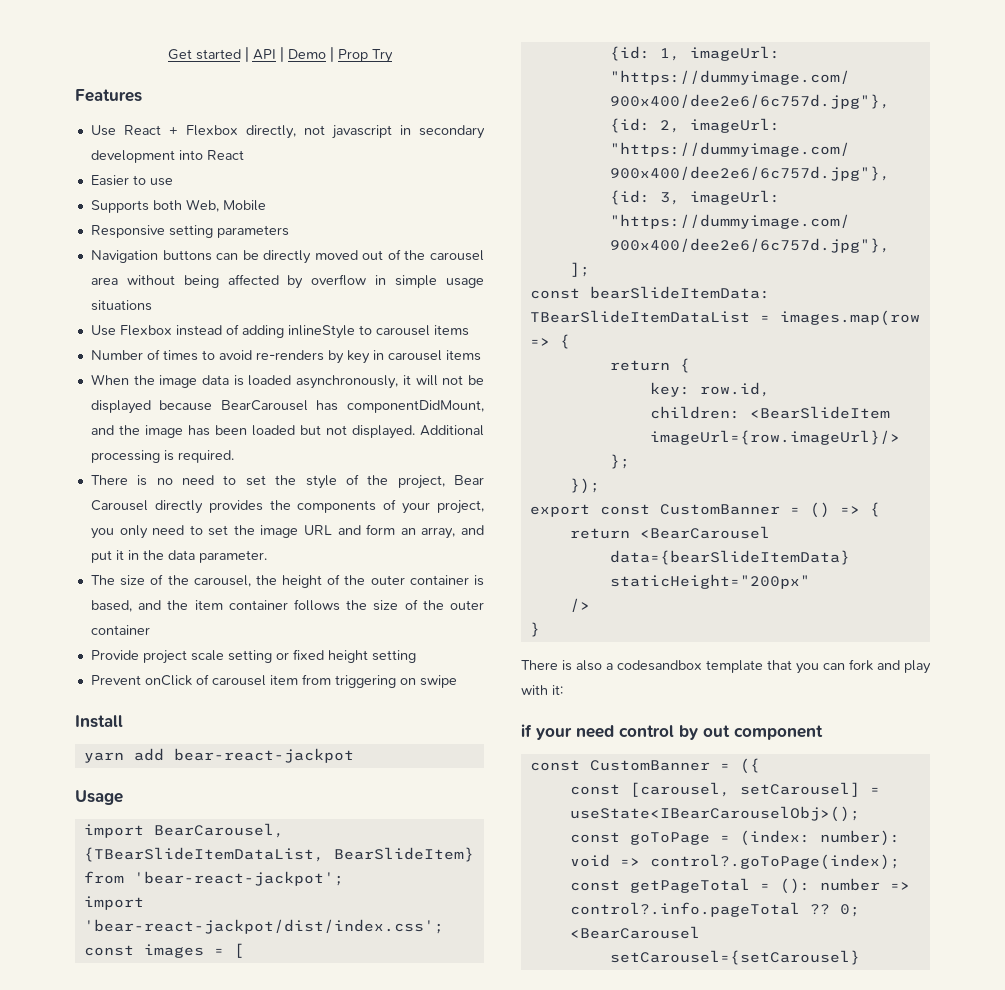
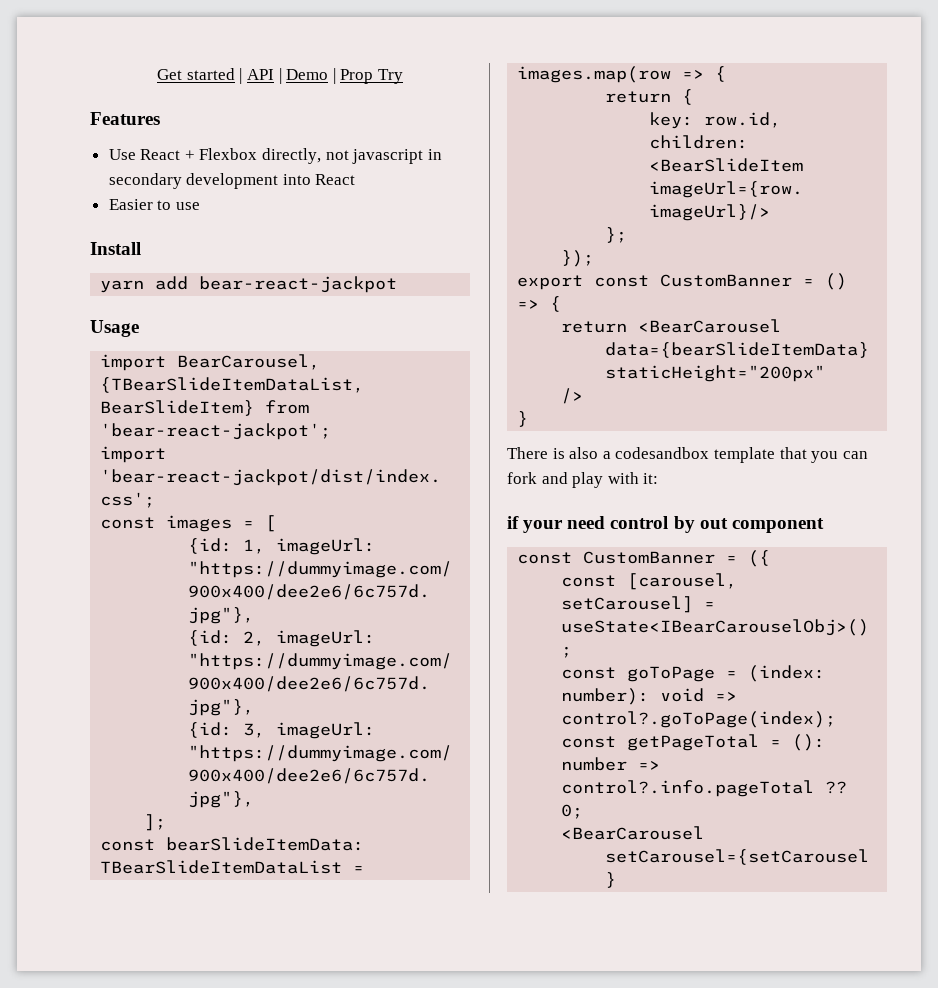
- Supports both Web, Mobile
- Responsive setting parameters
- Navigation buttons can be directly moved out of the carousel area without being affected by overflow in simple usage situations
- Use Flexbox instead of adding inlineStyle to carousel items
- Number of times to avoid re-renders by key in carousel items
- When the image data is loaded asynchronously, it will not be displayed because BearCarousel has componentDidMount, and the image has been loaded but not displayed. Additional processing is required.
- There is no need to set the style of the project, Bear Carousel directly provides the components of your project, you only need to set the image URL and form an array, and put it in the data parameter.
- The size of the carousel, the height of the outer container is based, and the item container follows the size of the outer container
- Provide project scale setting or fixed height setting
- Prevent onClick of carousel item from triggering on swipe

